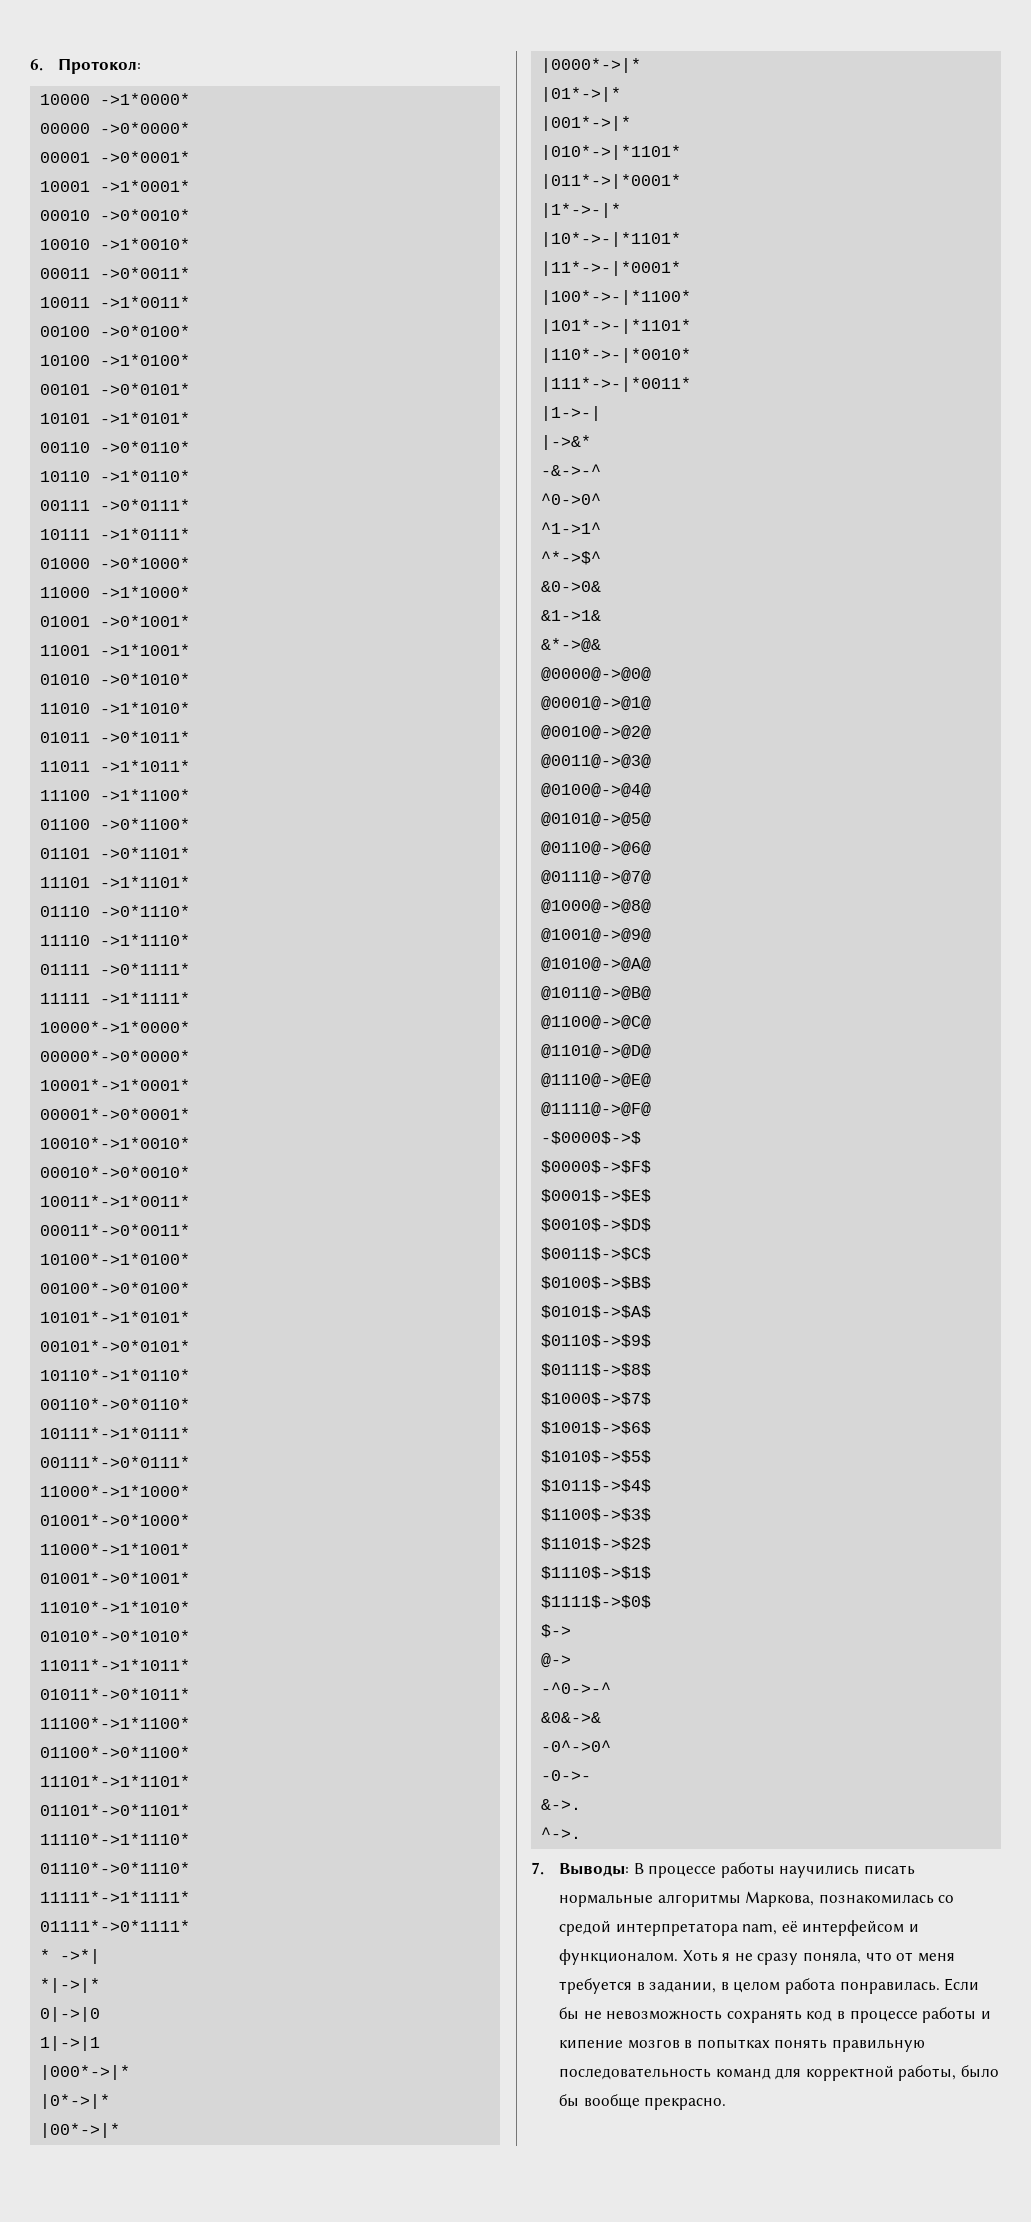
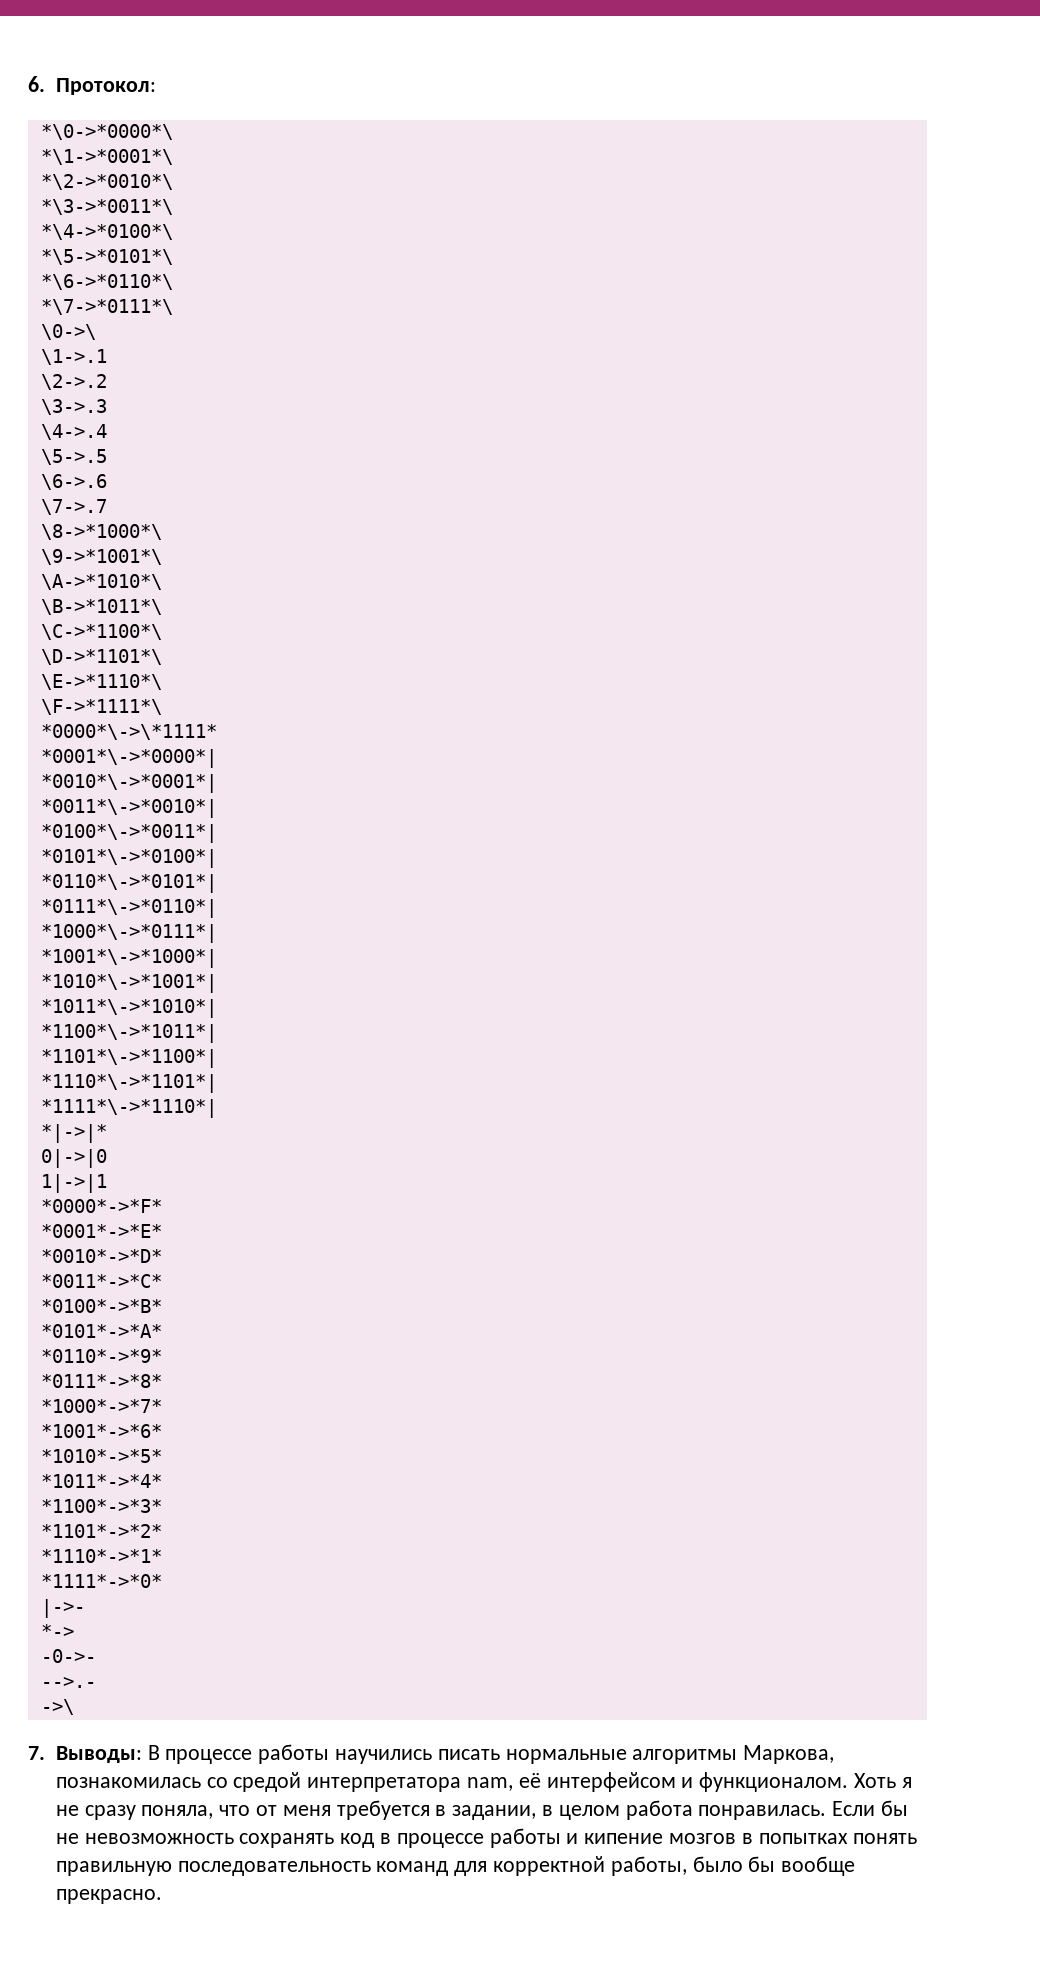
- 10000 ->1*0000*
- 00000 ->0*0000*
- 00001 ->0*0001*
- 10001 ->1*0001*
- 00010 ->0*0010*
- 10010 ->1*0010*
- 00011 ->0*0011*
- 10011 ->1*0011*
- 00100 ->0*0100*
- 10100 ->1*0100*
- 00101 ->0*0101*
- 10101 ->1*0101*
- 00110 ->0*0110*
- 10110 ->1*0110*
- 00111 ->0*0111*
- 10111 ->1*0111*
- 01000 ->0*1000*
- 11000 ->1*1000*
- 01001 ->0*1001*
- 11001 ->1*1001*
- 01010 ->0*1010*
- 11010 ->1*1010*
- 01011 ->0*1011*
- 11011 ->1*1011*
- 11100 ->1*1100*
- 01100 ->0*1100*
- 01101 ->0*1101*
- 11101 ->1*1101*
- 01110 ->0*1110*
- 11110 ->1*1110*
- 01111 ->0*1111*
- 11111 ->1*1111*
- 10000*->1*0000*
- 00000*->0*0000*
- 10001*->1*0001*
- 00001*->0*0001*
- 10010*->1*0010*
- 00010*->0*0010*
- 10011*->1*0011*
- 00011*->0*0011*
- 10100*->1*0100*
- 00100*->0*0100*
- 10101*->1*0101*
- 00101*->0*0101*
- 10110*->1*0110*
- 00110*->0*0110*
- 10111*->1*0111*
- 00111*->0*0111*
- 11000*->1*1000*
- 01001*->0*1000*
- 11000*->1*1001*
- 01001*->0*1001*
- 11010*->1*1010*
- 01010*->0*1010*
- 11011*->1*1011*
- 01011*->0*1011*
- 11100*->1*1100*
- 01100*->0*1100*
- 11101*->1*1101*
- 01101*->0*1101*
- 11110*->1*1110*
- 01110*->0*1110*
- 11111*->1*1111*
- 01111*->0*1111*
- * ->*|
+ *\0->*0000*\
+ *\1->*0001*\
+ *\2->*0010*\
+ *\3->*0011*\
+ *\4->*0100*\
+ *\5->*0101*\
+ *\6->*0110*\
+ *\7->*0111*\
+ \0->\
+ \1->.1
+ \2->.2
+ \3->.3
+ \4->.4
+ \5->.5
+ \6->.6
+ \7->.7
+ \8->*1000*\
+ \9->*1001*\
+ \A->*1010*\
+ \B->*1011*\
+ \C->*1100*\
+ \D->*1101*\
+ \E->*1110*\
+ \F->*1111*\
+ *0000*\->\*1111*
+ *0001*\->*0000*|
+ *0010*\->*0001*|
+ *0011*\->*0010*|
+ *0100*\->*0011*|
+ *0101*\->*0100*|
+ *0110*\->*0101*|
+ *0111*\->*0110*|
+ *1000*\->*0111*|
+ *1001*\->*1000*|
+ *1010*\->*1001*|
+ *1011*\->*1010*|
+ *1100*\->*1011*|
+ *1101*\->*1100*|
+ *1110*\->*1101*|
+ *1111*\->*1110*|
  *|->|*
  0|->|0
  1|->|1
- |000*->|*
- |0*->|*
- |00*->|*
- |0000*->|*
- |01*->|*
- |001*->|*
- |010*->|*1101*
- |011*->|*0001*
- |1*->-|*
- |10*->-|*1101*
- |11*->-|*0001*
- |100*->-|*1100*
- |101*->-|*1101*
- |110*->-|*0010*
- |111*->-|*0011*
- |1->-|
- |->&*
- -&->-^
- ^0->0^
- ^1->1^
- ^*->$^
- &0->0&
- &1->1&
- &*->@&
- @0000@->@0@
- @0001@->@1@
- @0010@->@2@
- @0011@->@3@
- @0100@->@4@
- @0101@->@5@
- @0110@->@6@
- @0111@->@7@
- @1000@->@8@
- @1001@->@9@
- @1010@->@A@
- @1011@->@B@
- @1100@->@C@
- @1101@->@D@
- @1110@->@E@
- @1111@->@F@
- -$0000$->$
- $0000$->$F$
- $0001$->$E$
- $0010$->$D$
- $0011$->$C$
- $0100$->$B$
- $0101$->$A$
- $0110$->$9$
- $0111$->$8$
- $1000$->$7$
- $1001$->$6$
- $1010$->$5$
- $1011$->$4$
- $1100$->$3$
- $1101$->$2$
- $1110$->$1$
- $1111$->$0$
- $->
- @->
- -^0->-^
- &0&->&
- -0^->0^
+ *0000*->*F*
+ *0001*->*E*
+ *0010*->*D*
+ *0011*->*C*
+ *0100*->*B*
+ *0101*->*A*
+ *0110*->*9*
+ *0111*->*8*
+ *1000*->*7*
+ *1001*->*6*
+ *1010*->*5*
+ *1011*->*4*
+ *1100*->*3*
+ *1101*->*2*
+ *1110*->*1*
+ *1111*->*0*
+ |->-
+ *->
- &->.
- ^->.
+ -->.-
+ ->\

